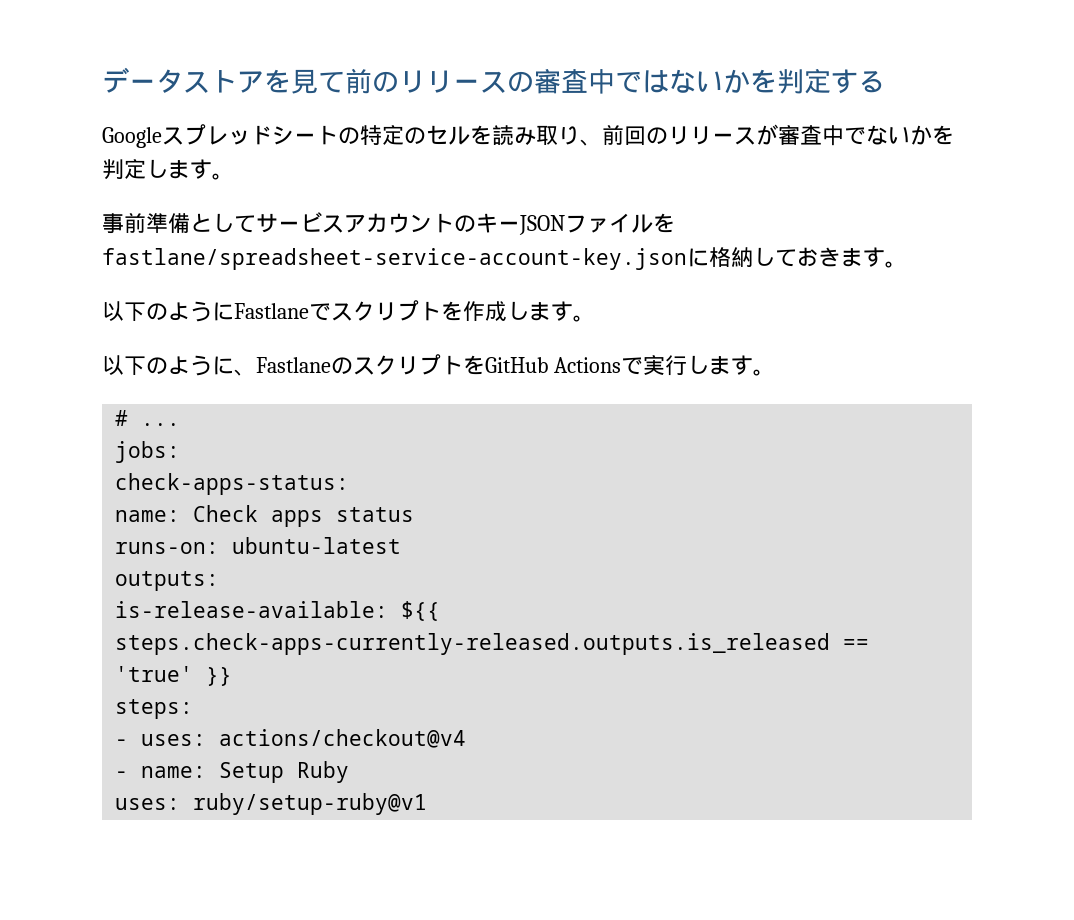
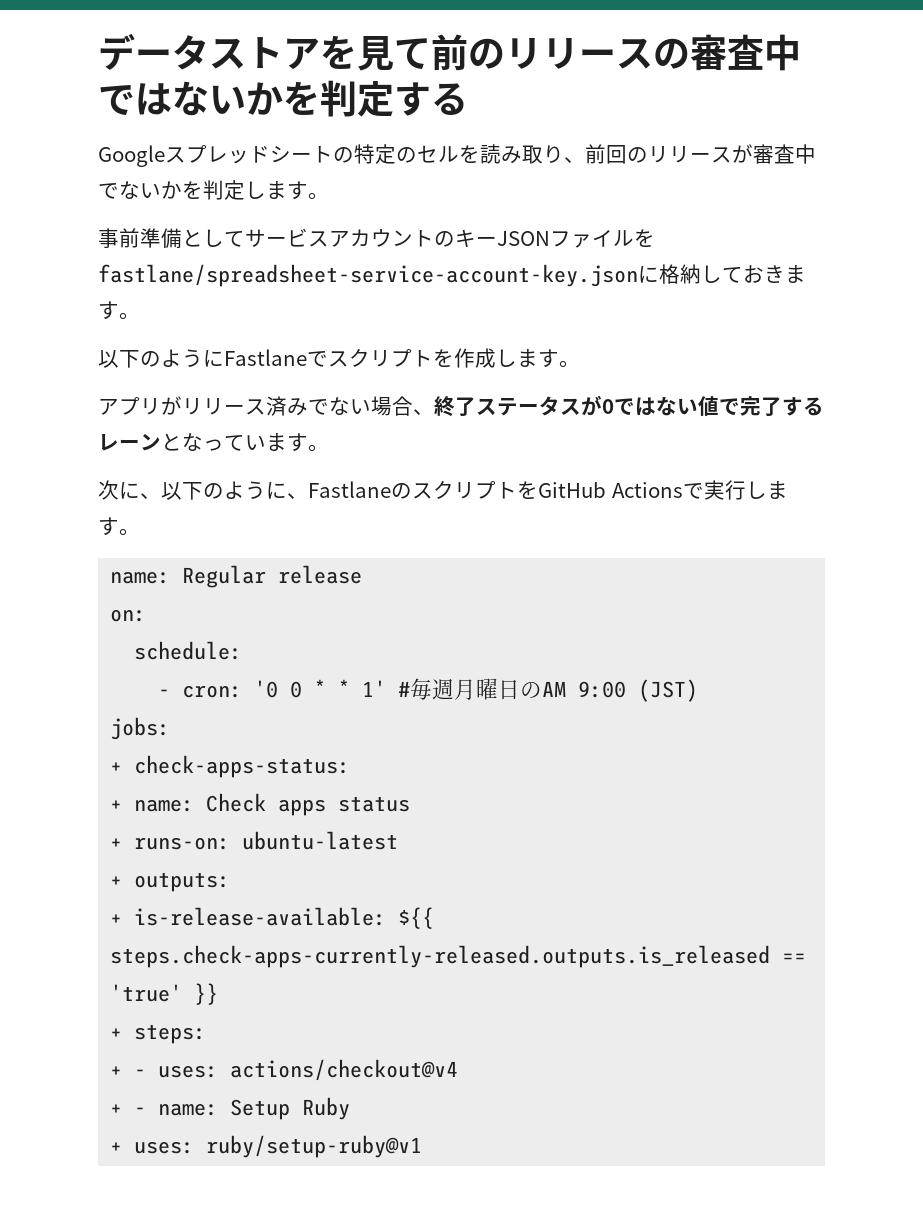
- 以下のように、FastlaneのスクリプトをGitHub Actionsで実行します。
+ アプリがリリース済みでない場合、終了ステータスが0ではない値で完了するレーンとなっています。
+ 次に、以下のように、FastlaneのスクリプトをGitHub Actionsで実行します。
- # ...
+ name: Regular release
+ on:
+ schedule:
+ - cron: '0 0 * * 1' #毎週月曜日のAM 9:00 (JST)
- check-apps-status:
+ + check-apps-status:
- name: Check apps status
+ + name: Check apps status
- runs-on: ubuntu-latest
+ + runs-on: ubuntu-latest
- outputs:
+ + outputs:
- is-release-available: ${{ steps.check-apps-currently-released.outputs.is_released == 'true' }}
+ + is-release-available: ${{ steps.check-apps-currently-released.outputs.is_released == 'true' }}
- steps:
+ + steps:
- - uses: actions/checkout@v4
+ + - uses: actions/checkout@v4
- - name: Setup Ruby
+ + - name: Setup Ruby
- uses: ruby/setup-ruby@v1
+ + uses: ruby/setup-ruby@v1

